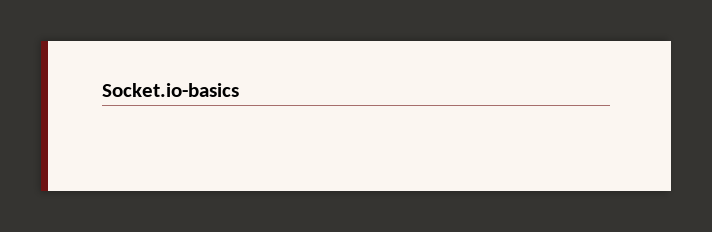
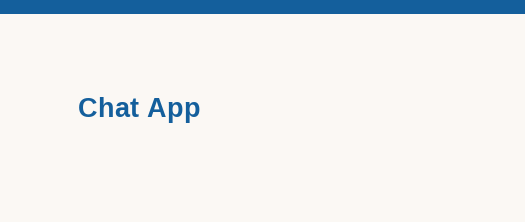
- Socket.io-basics
+ Chat App

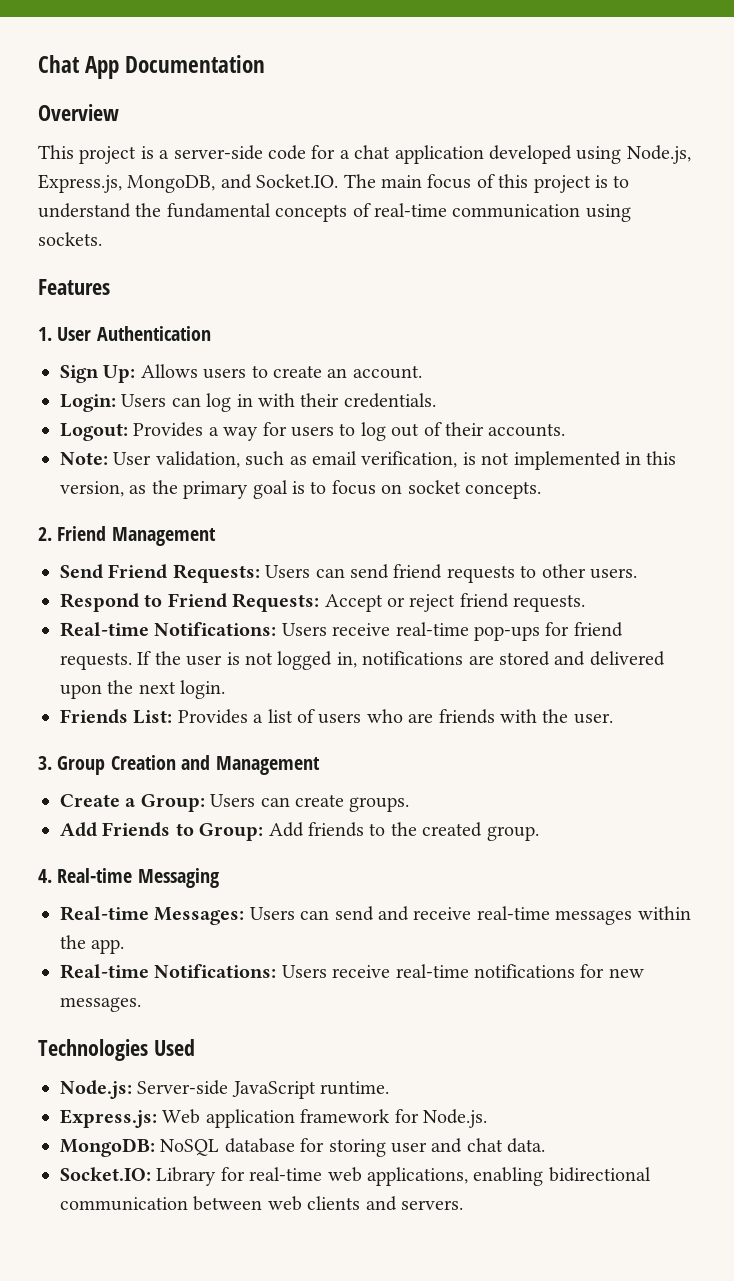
- Chat App
+ Chat App Documentation
+ Overview
+ This project is a server-side code for a chat application developed using Node.js, Express.js, MongoDB, and Socket.IO. The main focus of this project is to understand the fundamental concepts of real-time communication using sockets.
+ Features
+ 1. User Authentication
+ Sign Up: Allows users to create an account.
+ Login: Users can log in with their credentials.
+ Logout: Provides a way for users to log out of their accounts.
+ Note: User validation, such as email verification, is not implemented in this version, as the primary goal is to focus on socket concepts.
+ 2. Friend Management
+ Send Friend Requests: Users can send friend requests to other users.
+ Respond to Friend Requests: Accept or reject friend requests.
+ Real-time Notifications: Users receive real-time pop-ups for friend requests. If the user is not logged in, notifications are stored and delivered upon the next login.
+ Friends List: Provides a list of users who are friends with the user.
+ 3. Group Creation and Management
+ Create a Group: Users can create groups.
+ Add Friends to Group: Add friends to the created group.
+ 4. Real-time Messaging
+ Real-time Messages: Users can send and receive real-time messages within the app.
+ Real-time Notifications: Users receive real-time notifications for new messages.
+ Technologies Used
+ Node.js: Server-side JavaScript runtime.
+ Express.js: Web application framework for Node.js.
+ MongoDB: NoSQL database for storing user and chat data.
+ Socket.IO: Library for real-time web applications, enabling bidirectional communication between web clients and servers.

